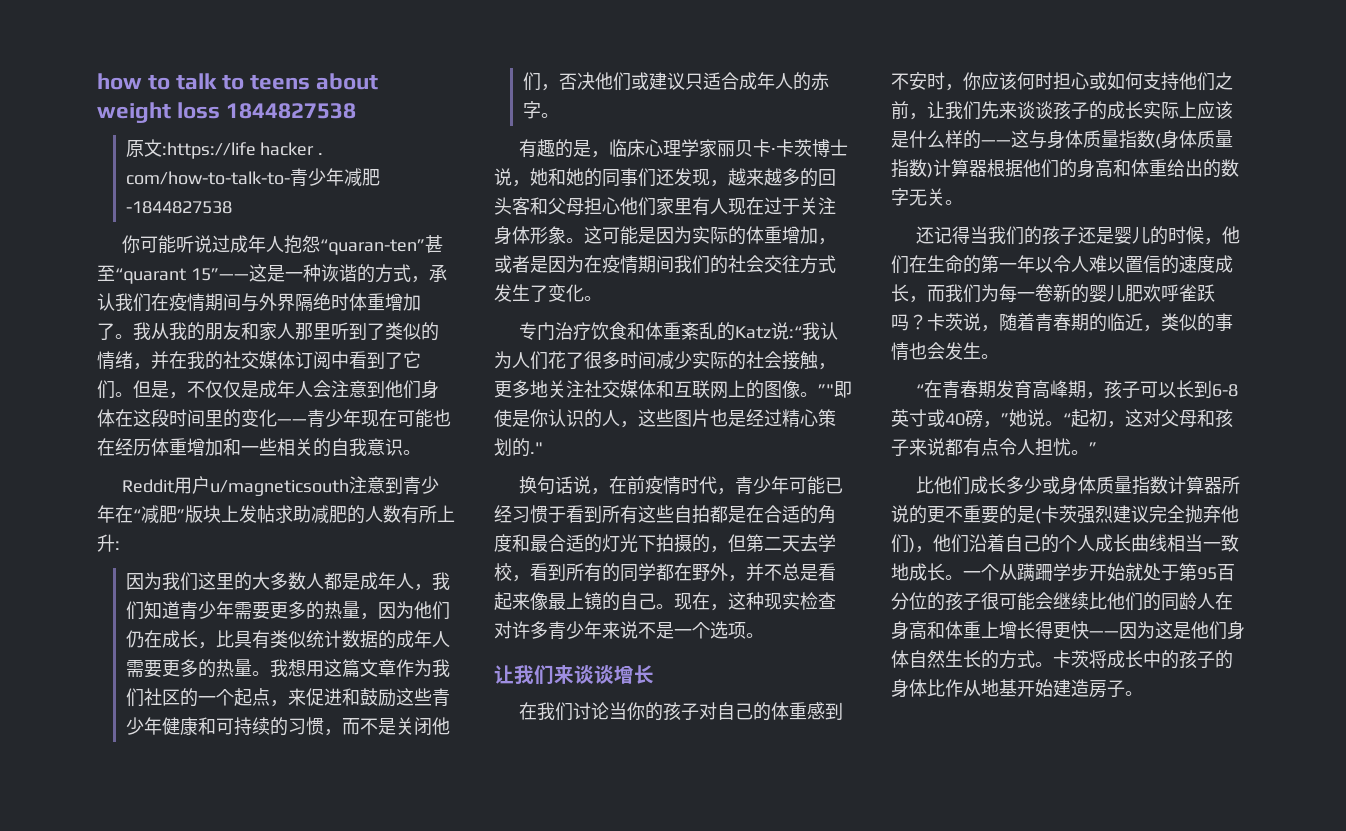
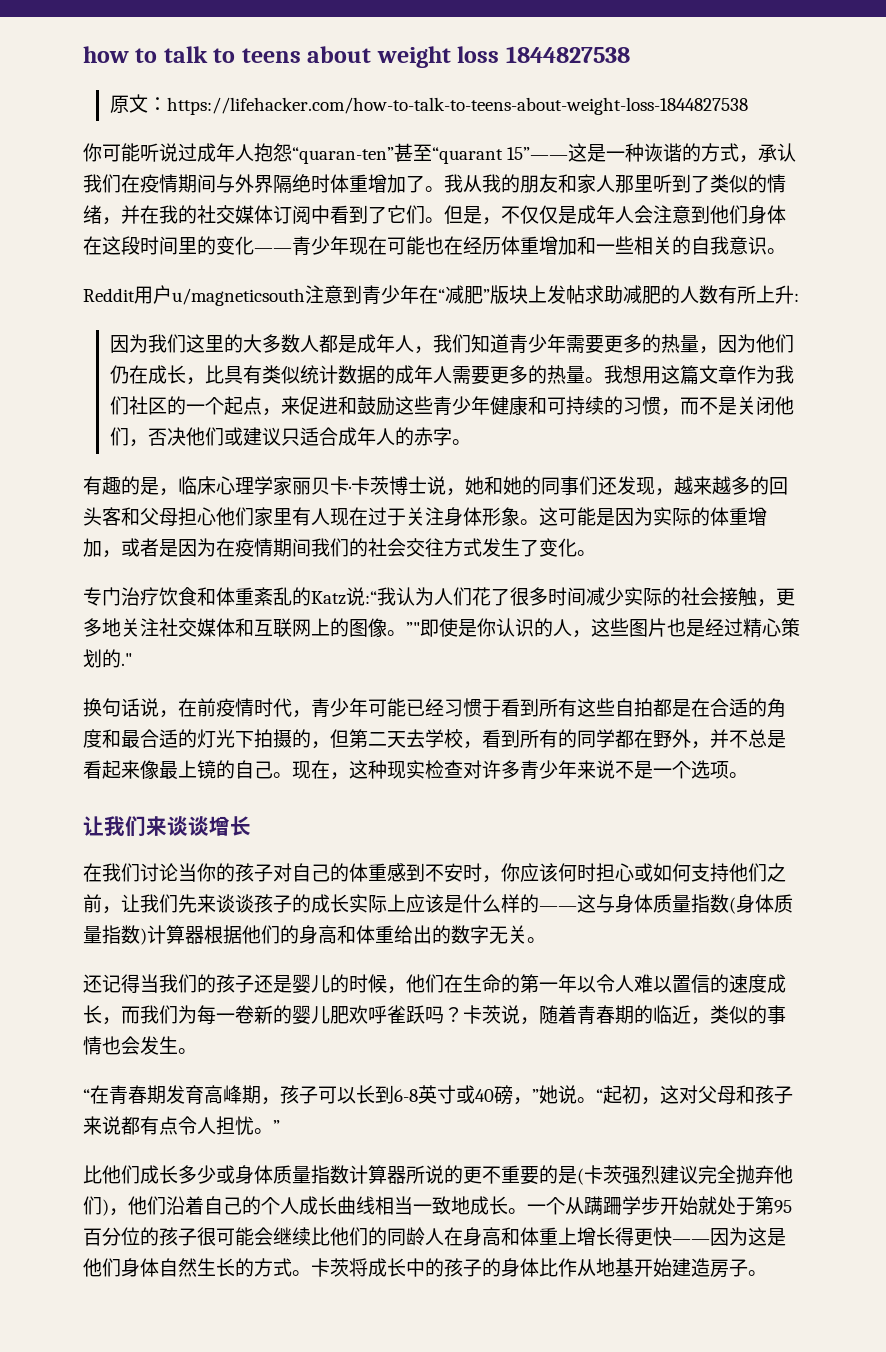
- 原文:https://life hacker . com/how-to-talk-to-青少年减肥-1844827538
+ 原文：https://lifehacker.com/how-to-talk-to-teens-about-weight-loss-1844827538

